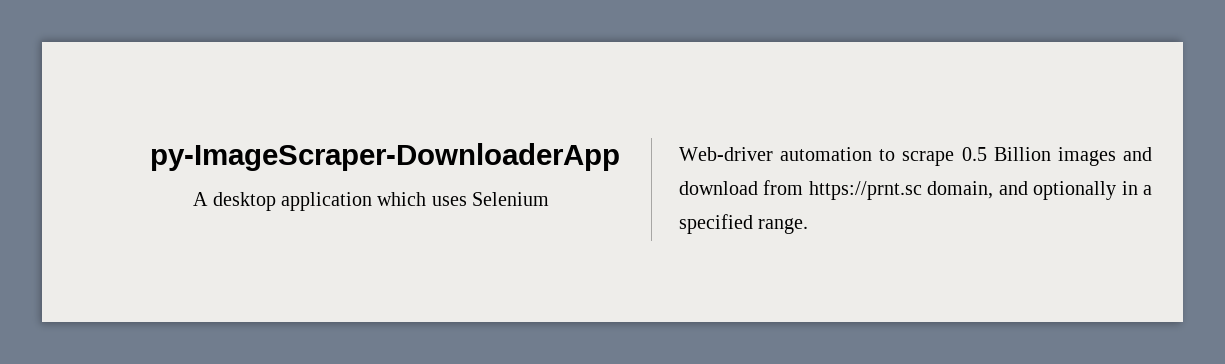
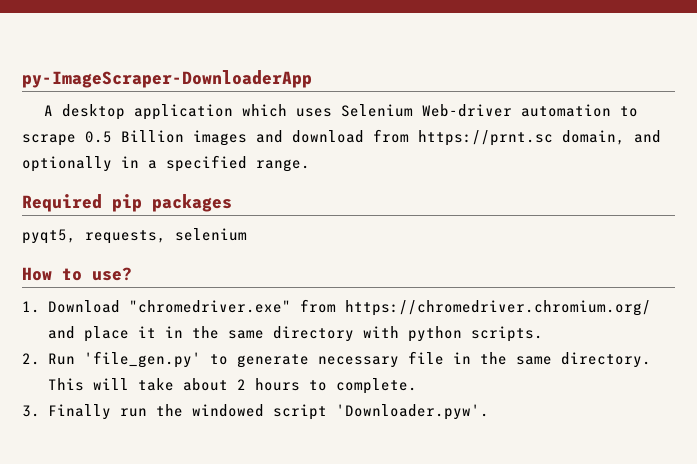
+ Required pip packages
+ pyqt5, requests, selenium
+ How to use?
+ 1. Download "chromedriver.exe" from https://chromedriver.chromium.org/ and place it in the same directory with python scripts.
+ 2. Run 'file_gen.py' to generate necessary file in the same directory. This will take about 2 hours to complete.
+ 3. Finally run the windowed script 'Downloader.pyw'.

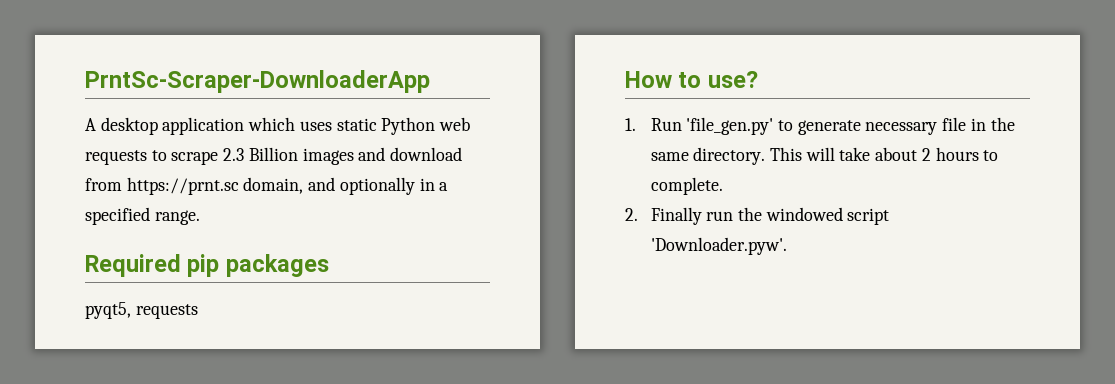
- py-ImageScraper-DownloaderApp
+ PrntSc-Scraper-DownloaderApp
- A desktop application which uses Selenium Web-driver automation to scrape 0.5 Billion images and download from https://prnt.sc domain, and optionally in a specified range.
+ A desktop application which uses static Python web requests to scrape 2.3 Billion images and download from https://prnt.sc domain, and optionally in a specified range.
- pyqt5, requests, selenium
+ pyqt5, requests
- 1. Download "chromedriver.exe" from https://chromedriver.chromium.org/ and place it in the same directory with python scripts.
- 2. Run 'file_gen.py' to generate necessary file in the same directory.
+ 1. Run 'file_gen.py' to generate necessary file in the same directory.
- 3. Finally run the windowed script 'Downloader.pyw'.
+ 2. Finally run the windowed script 'Downloader.pyw'.

